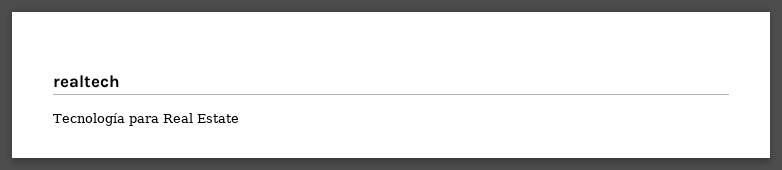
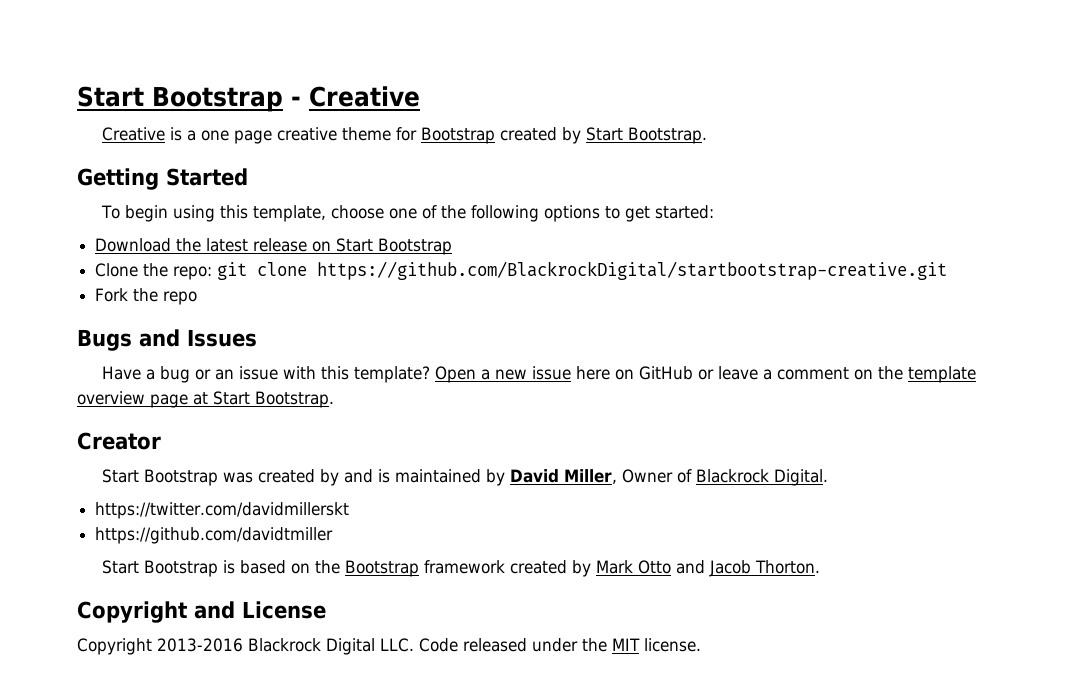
- realtech
- Tecnología para Real Estate
+ Start Bootstrap - Creative
+ Creative is a one page creative theme for Bootstrap created by Start Bootstrap.
+ Getting Started
+ To begin using this template, choose one of the following options to get started:
+ Download the latest release on Start Bootstrap
+ Clone the repo: git clone https://github.com/BlackrockDigital/startbootstrap-creative.git
+ Fork the repo
+ Bugs and Issues
+ Have a bug or an issue with this template? Open a new issue here on GitHub or leave a comment on the template overview page at Start Bootstrap.
+ Creator
+ Start Bootstrap was created by and is maintained by David Miller, Owner of Blackrock Digital.
+ https://twitter.com/davidmillerskt
+ https://github.com/davidtmiller
+ Start Bootstrap is based on the Bootstrap framework created by Mark Otto and Jacob Thorton.
+ Copyright and License
+ Copyright 2013-2016 Blackrock Digital LLC. Code released under the MIT license.

